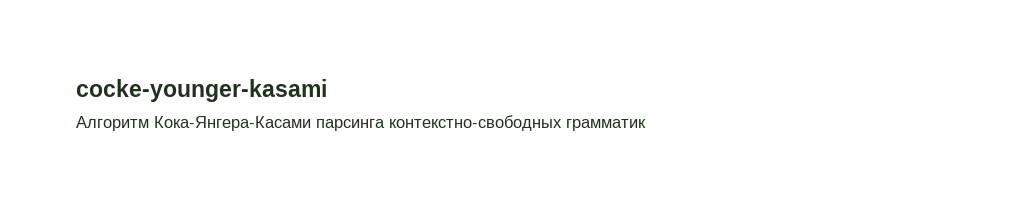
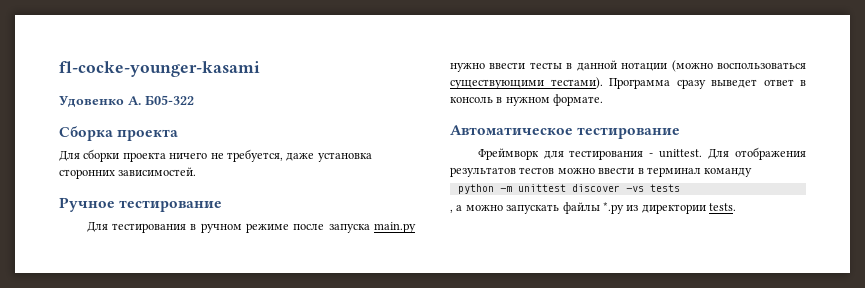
- cocke-younger-kasami
- Алгоритм Кока-Янгера-Касами парсинга контекстно-свободных грамматик
+ fl-cocke-younger-kasami
+ Удовенко А. Б05-322
+ Сборка проекта
+ Для сборки проекта ничего не требуется, даже установка сторонних зависимостей.
+ Ручное тестирование
+ Для тестирования в ручном режиме после запуска main.py нужно ввести тесты в данной нотации (можно воспользоваться существующими тестами). Программа сразу выведет ответ в консоль в нужном формате.
+ Автоматическое тестирование
+ Фреймворк для тестирования - unittest. Для отображения результатов тестов можно ввести в терминал команду
+ python -m unittest discover -vs tests
+ , а можно запускать файлы *.py из директории tests.

